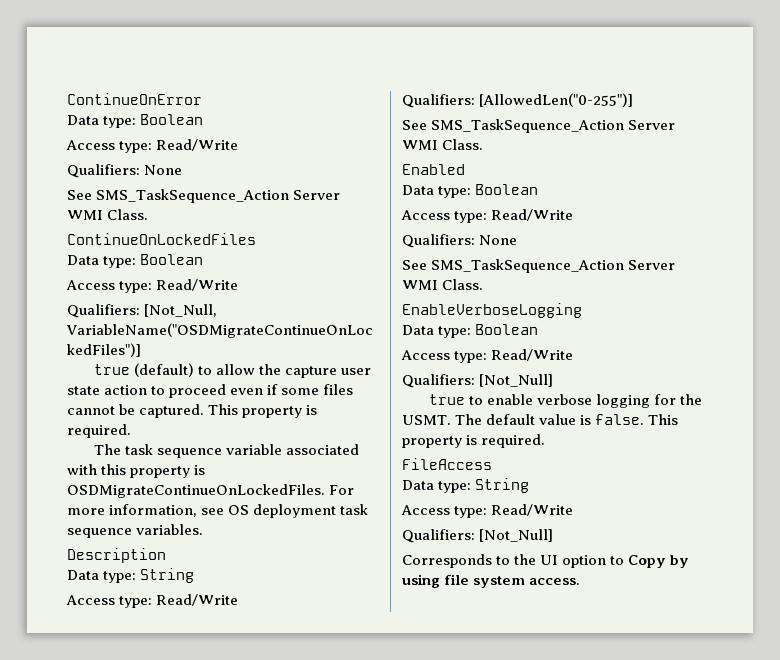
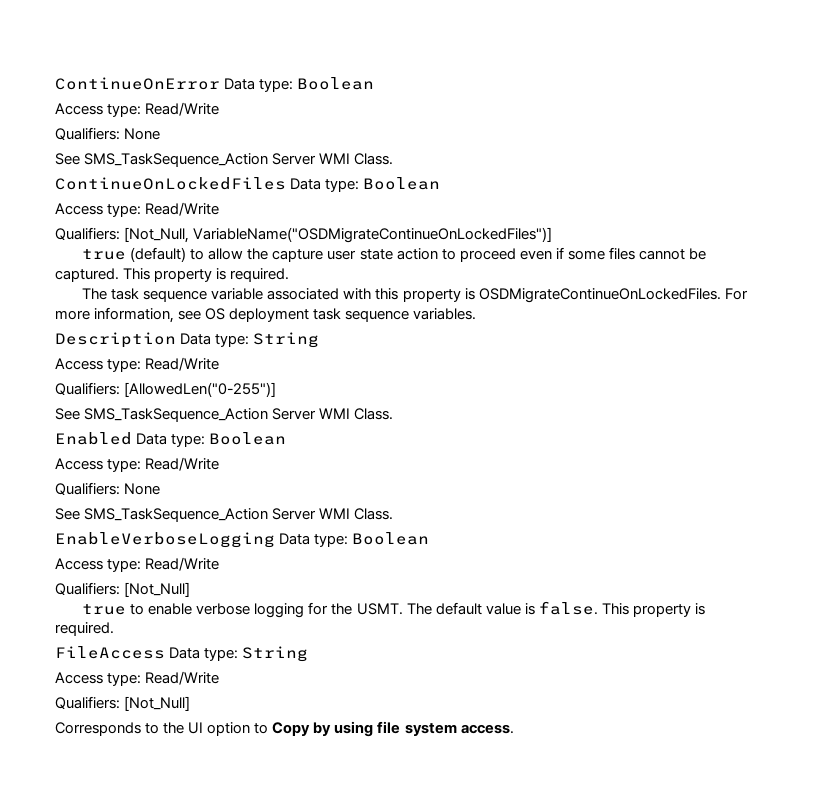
- ContinueOnError
- Data type: Boolean
+ ContinueOnError Data type: Boolean
- ContinueOnLockedFiles
- Data type: Boolean
+ ContinueOnLockedFiles Data type: Boolean
- Description
- Data type: String
+ Description Data type: String
- Enabled
- Data type: Boolean
+ Enabled Data type: Boolean
- EnableVerboseLogging
- Data type: Boolean
+ EnableVerboseLogging Data type: Boolean
- FileAccess
- Data type: String
+ FileAccess Data type: String

